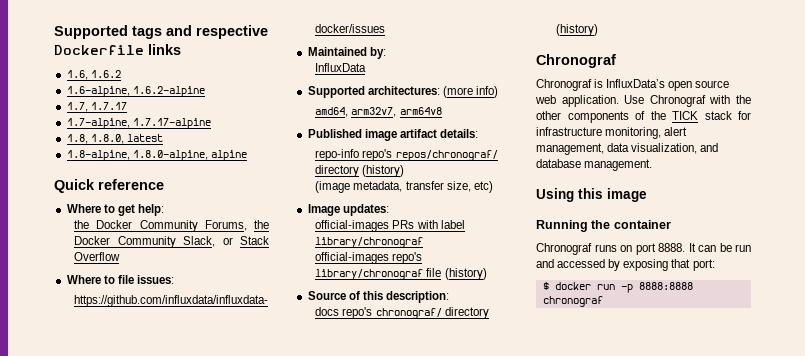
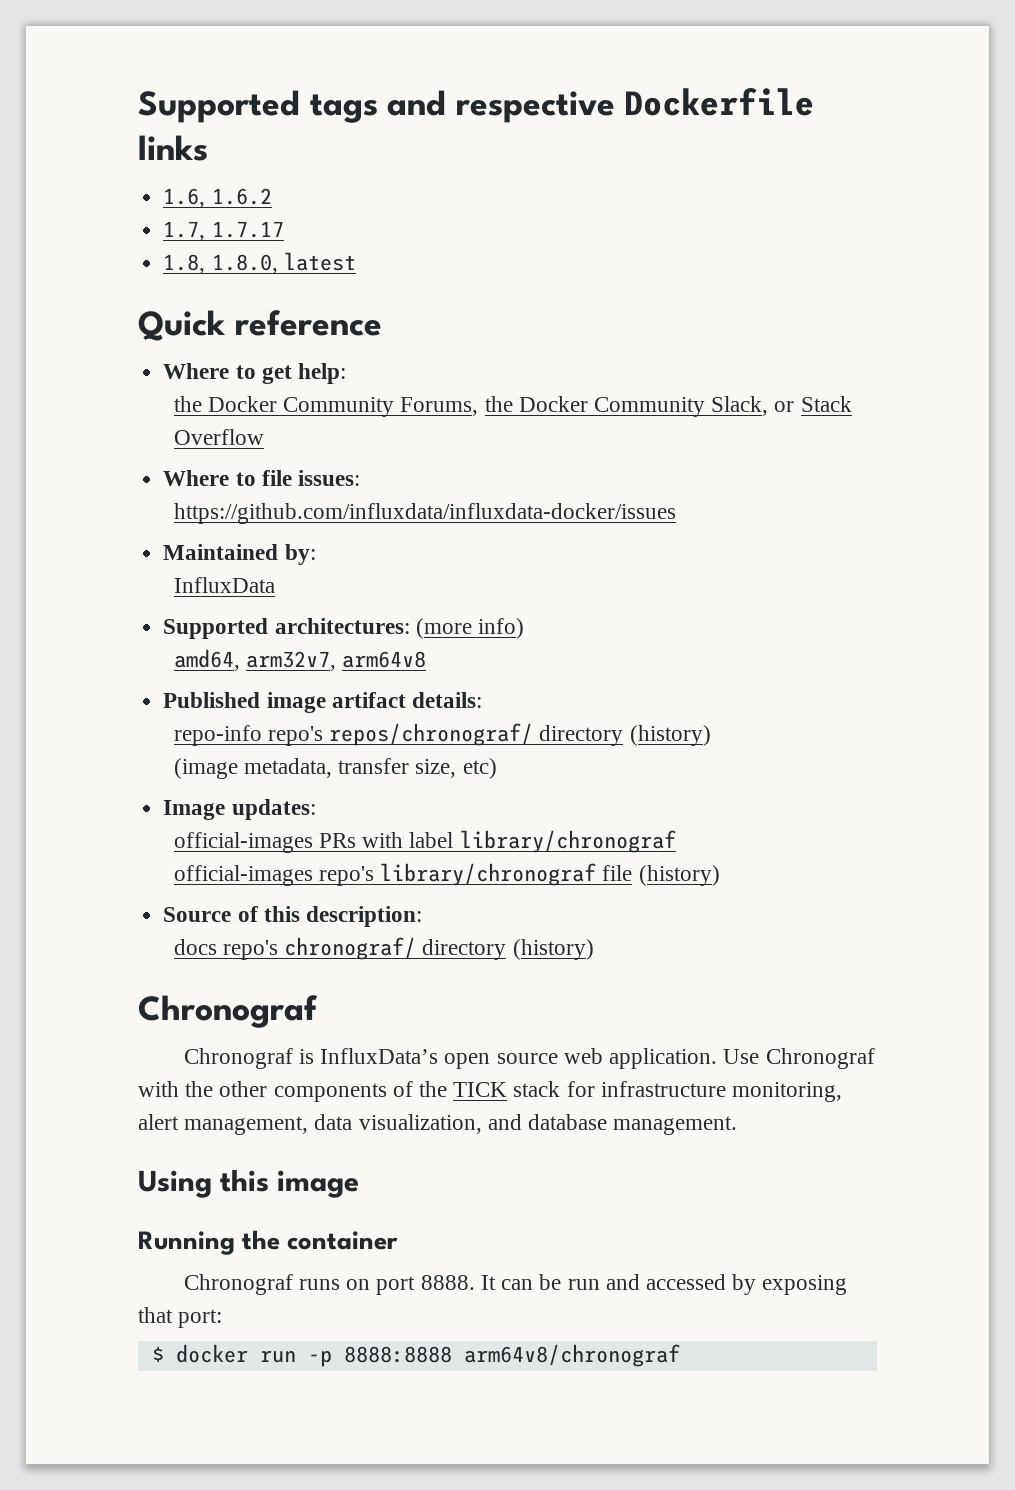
- 1.6-alpine, 1.6.2-alpine
- 1.7-alpine, 1.7.17-alpine
- 1.8-alpine, 1.8.0-alpine, alpine
- $ docker run -p 8888:8888 chronograf
+ $ docker run -p 8888:8888 arm64v8/chronograf

